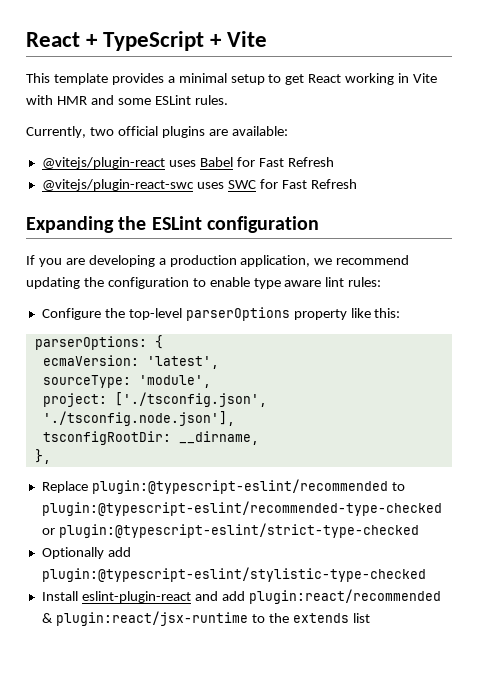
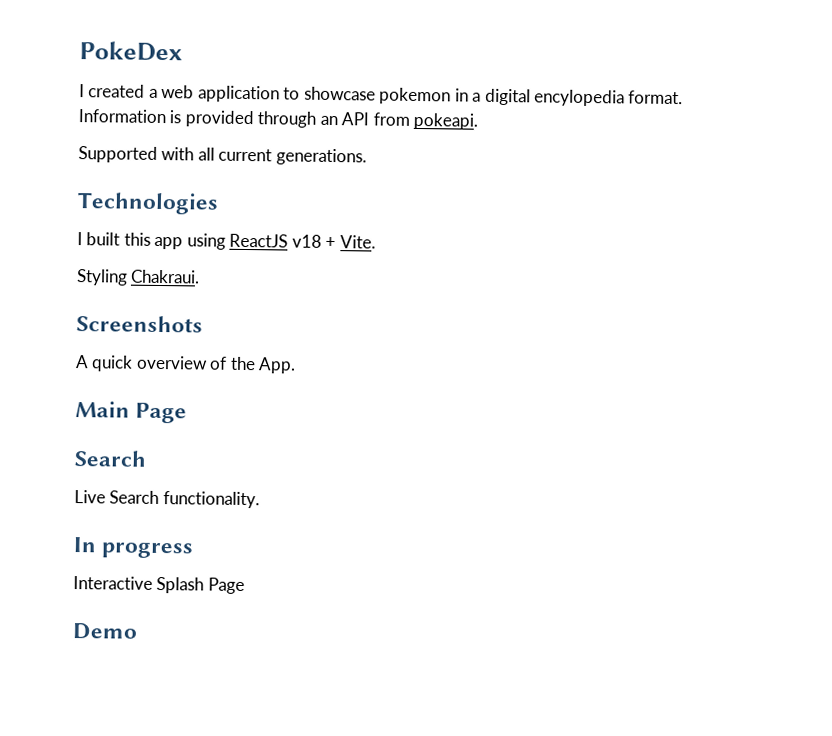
- React + TypeScript + Vite
- This template provides a minimal setup to get React working in Vite with HMR and some ESLint rules.
- Currently, two official plugins are available:
- @vitejs/plugin-react uses Babel for Fast Refresh
- @vitejs/plugin-react-swc uses SWC for Fast Refresh
- Expanding the ESLint configuration
- If you are developing a production application, we recommend updating the configuration to enable type aware lint rules:
- Configure the top-level parserOptions property like this:
- parserOptions: {
- ecmaVersion: 'latest',
- sourceType: 'module',
- project: ['./tsconfig.json', './tsconfig.node.json'],
- tsconfigRootDir: __dirname,
- },
- Replace plugin:@typescript-eslint/recommended to plugin:@typescript-eslint/recommended-type-checked or plugin:@typescript-eslint/strict-type-checked
- Optionally add plugin:@typescript-eslint/stylistic-type-checked
- Install eslint-plugin-react and add plugin:react/recommended & plugin:react/jsx-runtime to the extends list
+ PokeDex
+ I created a web application to showcase pokemon in a digital encylopedia format. Information is provided through an API from pokeapi.
+ Supported with all current generations.
+ Technologies
+ I built this app using ReactJS v18 + Vite.
+ Styling Chakraui.
+ Screenshots
+ A quick overview of the App.
+ Main Page
+ Search
+ Live Search functionality.
+ In progress
+ Interactive Splash Page
+ Demo

